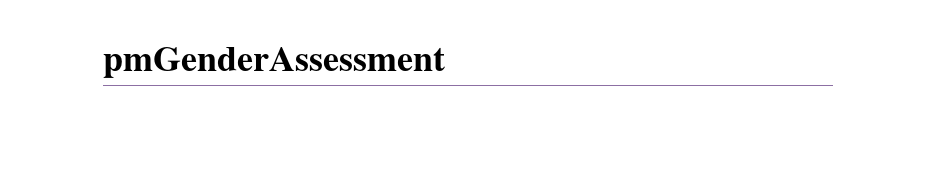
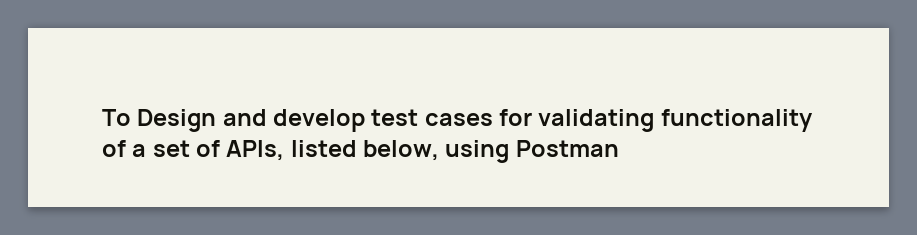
- pmGenderAssessment
+ To Design and develop test cases for validating functionality of a set of APIs, listed below, using Postman

